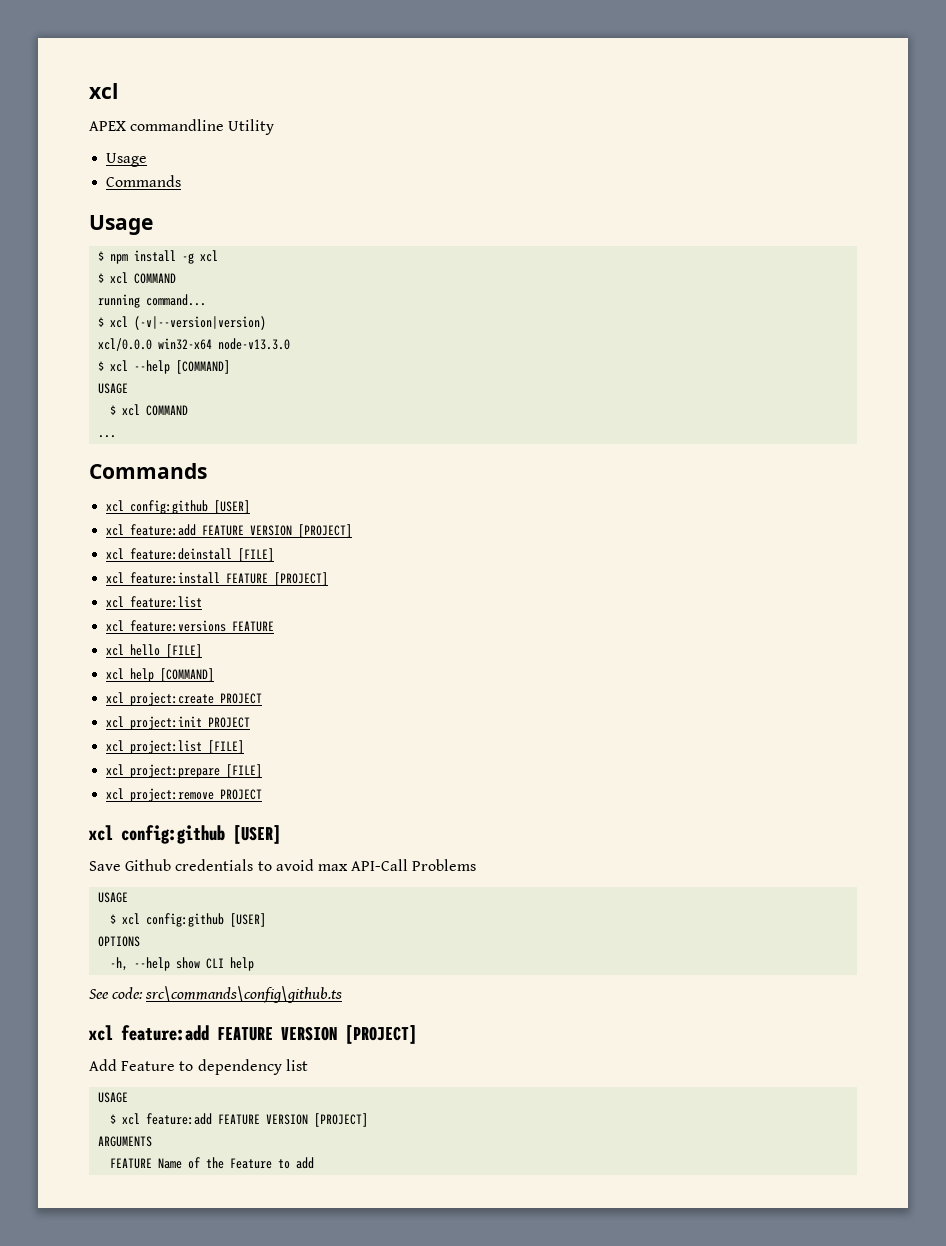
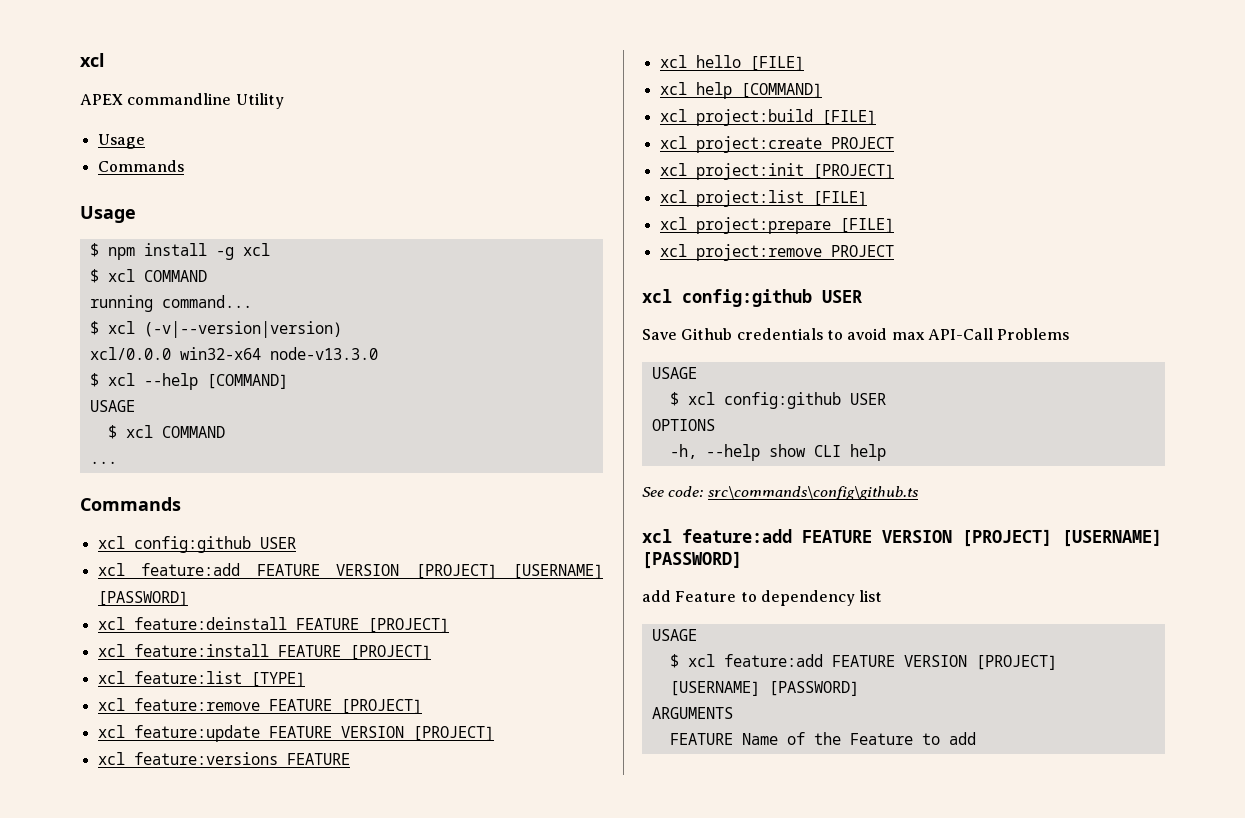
  ...
  Commands
- xcl config:github [USER]
- xcl feature:add FEATURE VERSION [PROJECT]
+ xcl config:github USER
+ xcl feature:add FEATURE VERSION [PROJECT] [USERNAME] [PASSWORD]
- xcl feature:deinstall [FILE]
+ xcl feature:deinstall FEATURE [PROJECT]
- xcl feature:list
+ xcl feature:list [TYPE]
+ xcl feature:remove FEATURE [PROJECT]
+ xcl feature:update FEATURE VERSION [PROJECT]
+ xcl project:build [FILE]
- xcl project:init PROJECT
+ xcl project:init [PROJECT]
  xcl project:remove PROJECT
- xcl config:github [USER]
+ xcl config:github USER
- $ xcl config:github [USER]
+ $ xcl config:github USER
  See code: src\commands\config\github.ts
- xcl feature:add FEATURE VERSION [PROJECT]
- Add Feature to dependency list
+ xcl feature:add FEATURE VERSION [PROJECT] [USERNAME] [PASSWORD]
+ add Feature to dependency list
- $ xcl feature:add FEATURE VERSION [PROJECT]
+ $ xcl feature:add FEATURE VERSION [PROJECT] [USERNAME] [PASSWORD]

